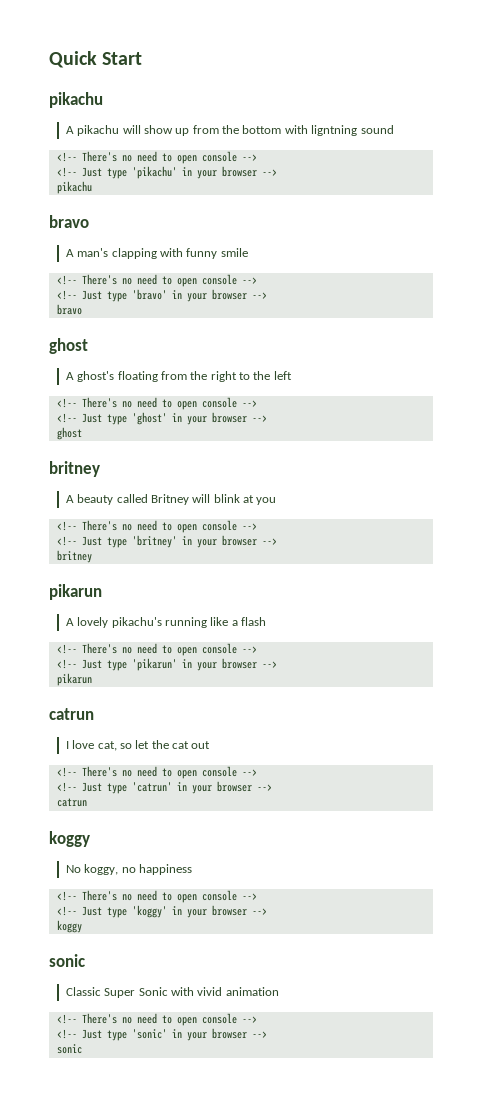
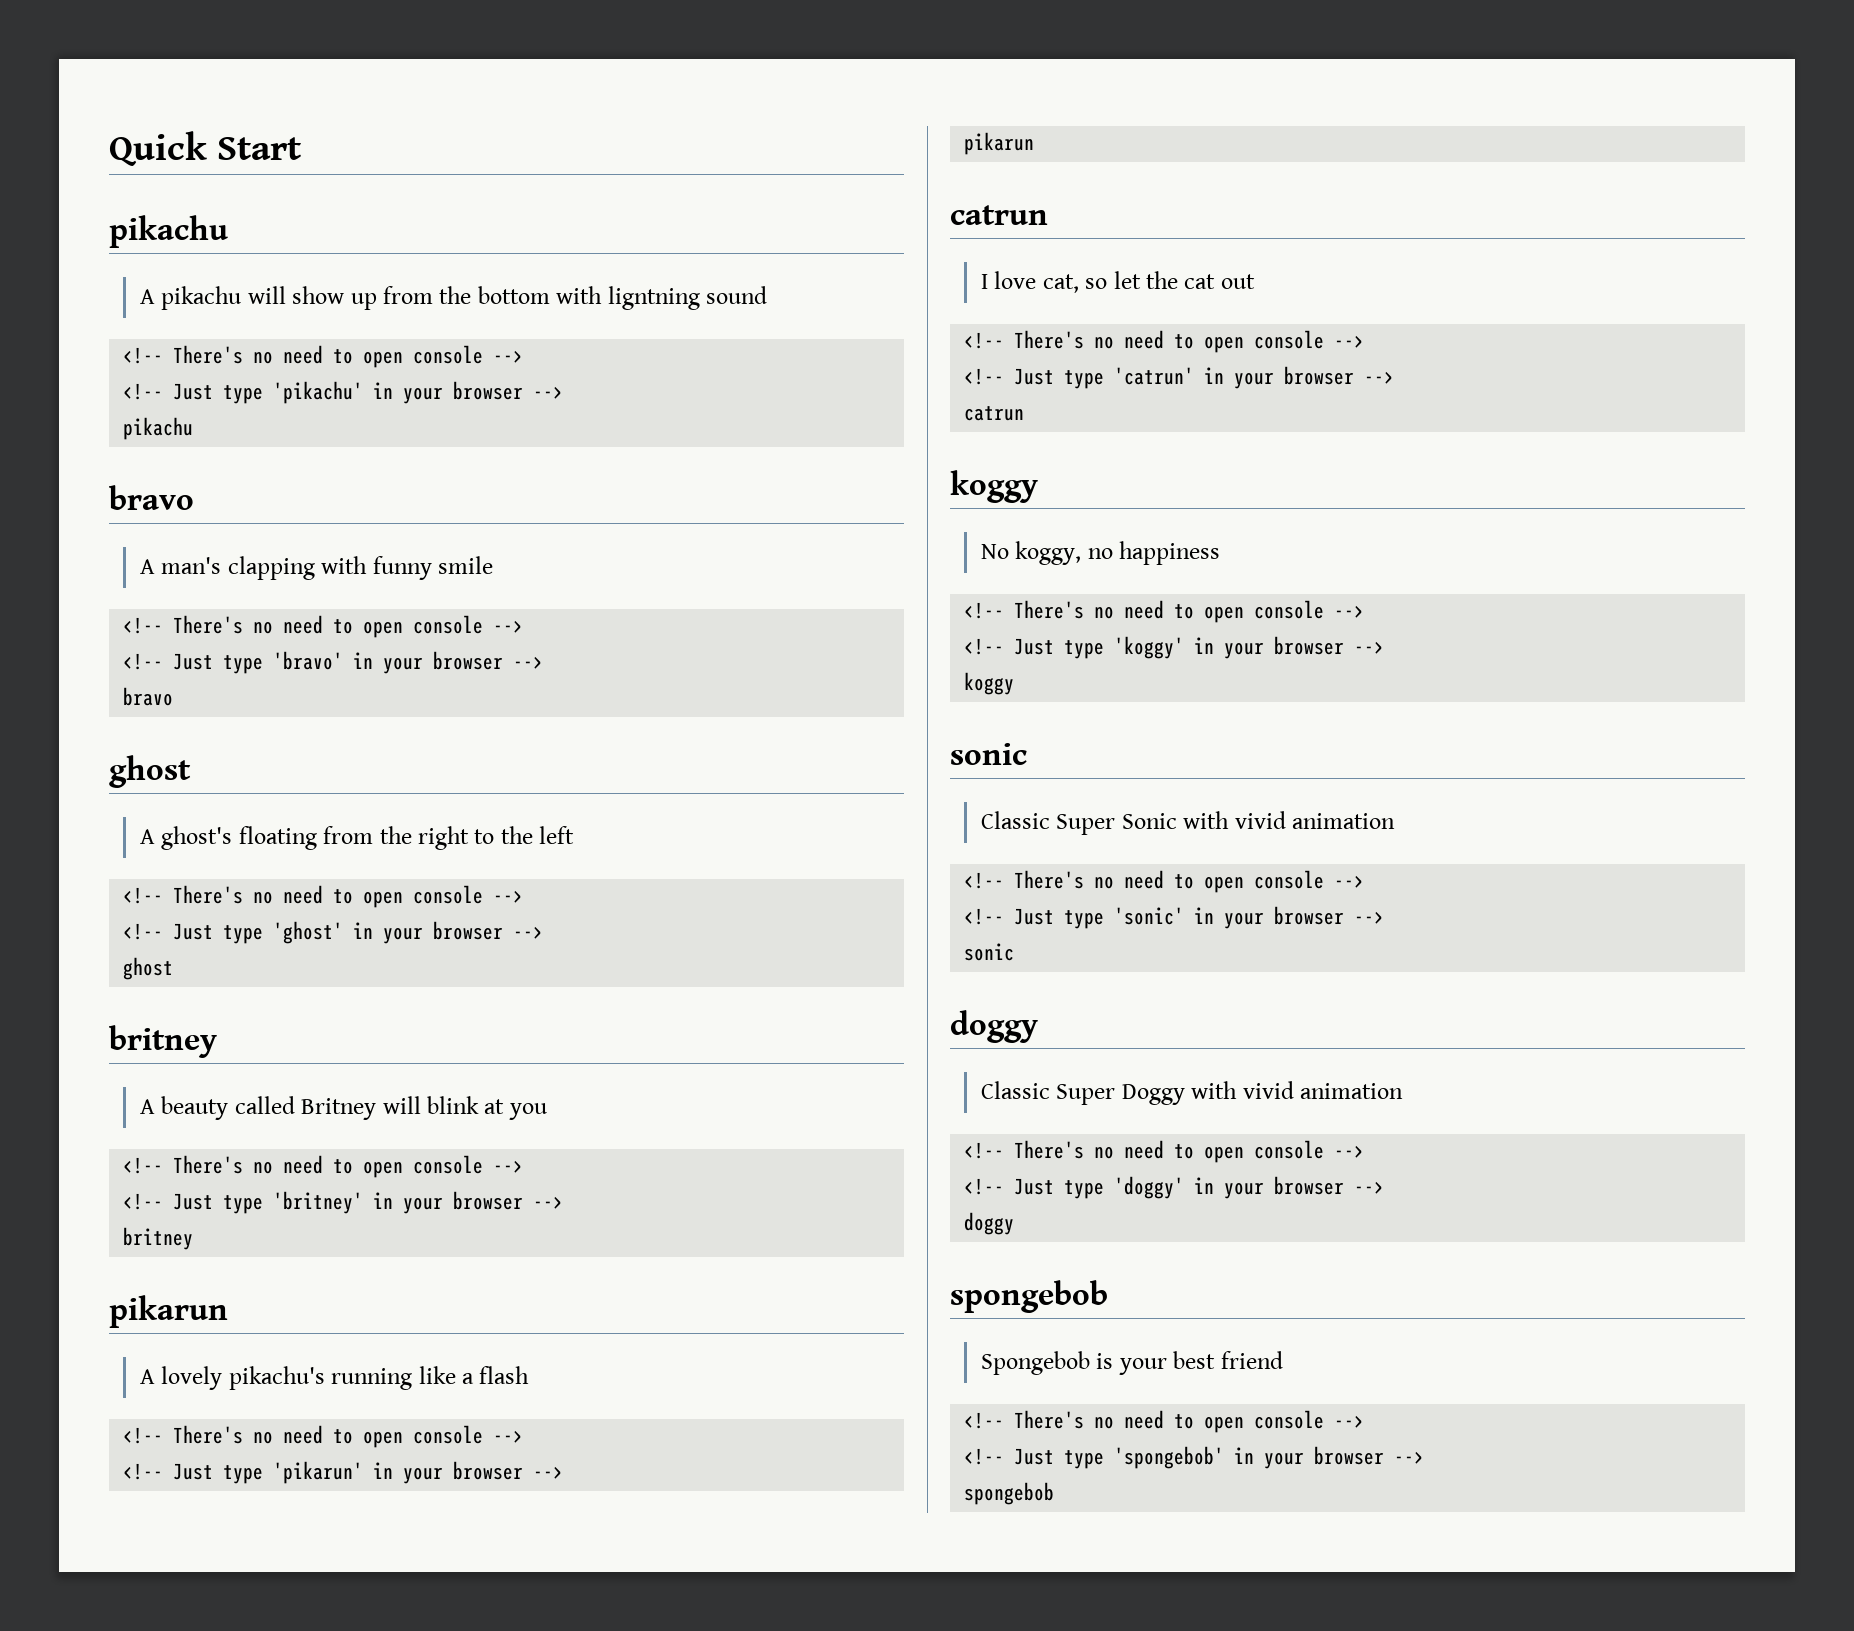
  <!-- Just type 'sonic' in your browser -->
  sonic
+ doggy
+ Classic Super Doggy with vivid animation
+ <!-- There's no need to open console -->
+ <!-- Just type 'doggy' in your browser -->
+ doggy
+ spongebob
+ Spongebob is your best friend
+ <!-- There's no need to open console -->
+ <!-- Just type 'spongebob' in your browser -->
+ spongebob

